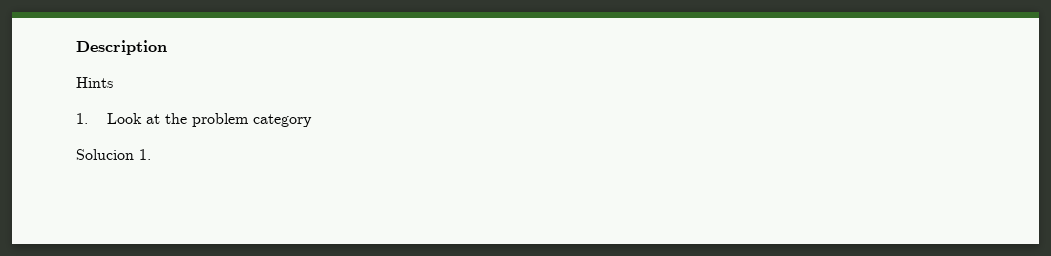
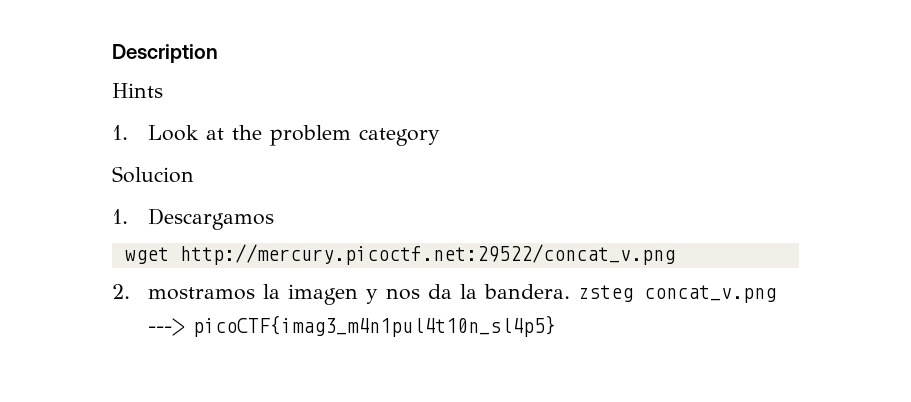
- Solucion 1.
+ Solucion
+ 1. Descargamos
+ wget http://mercury.picoctf.net:29522/concat_v.png
+ 2. mostramos la imagen y nos da la bandera. zsteg concat_v.png ---> picoCTF{imag3_m4n1pul4t10n_sl4p5}

